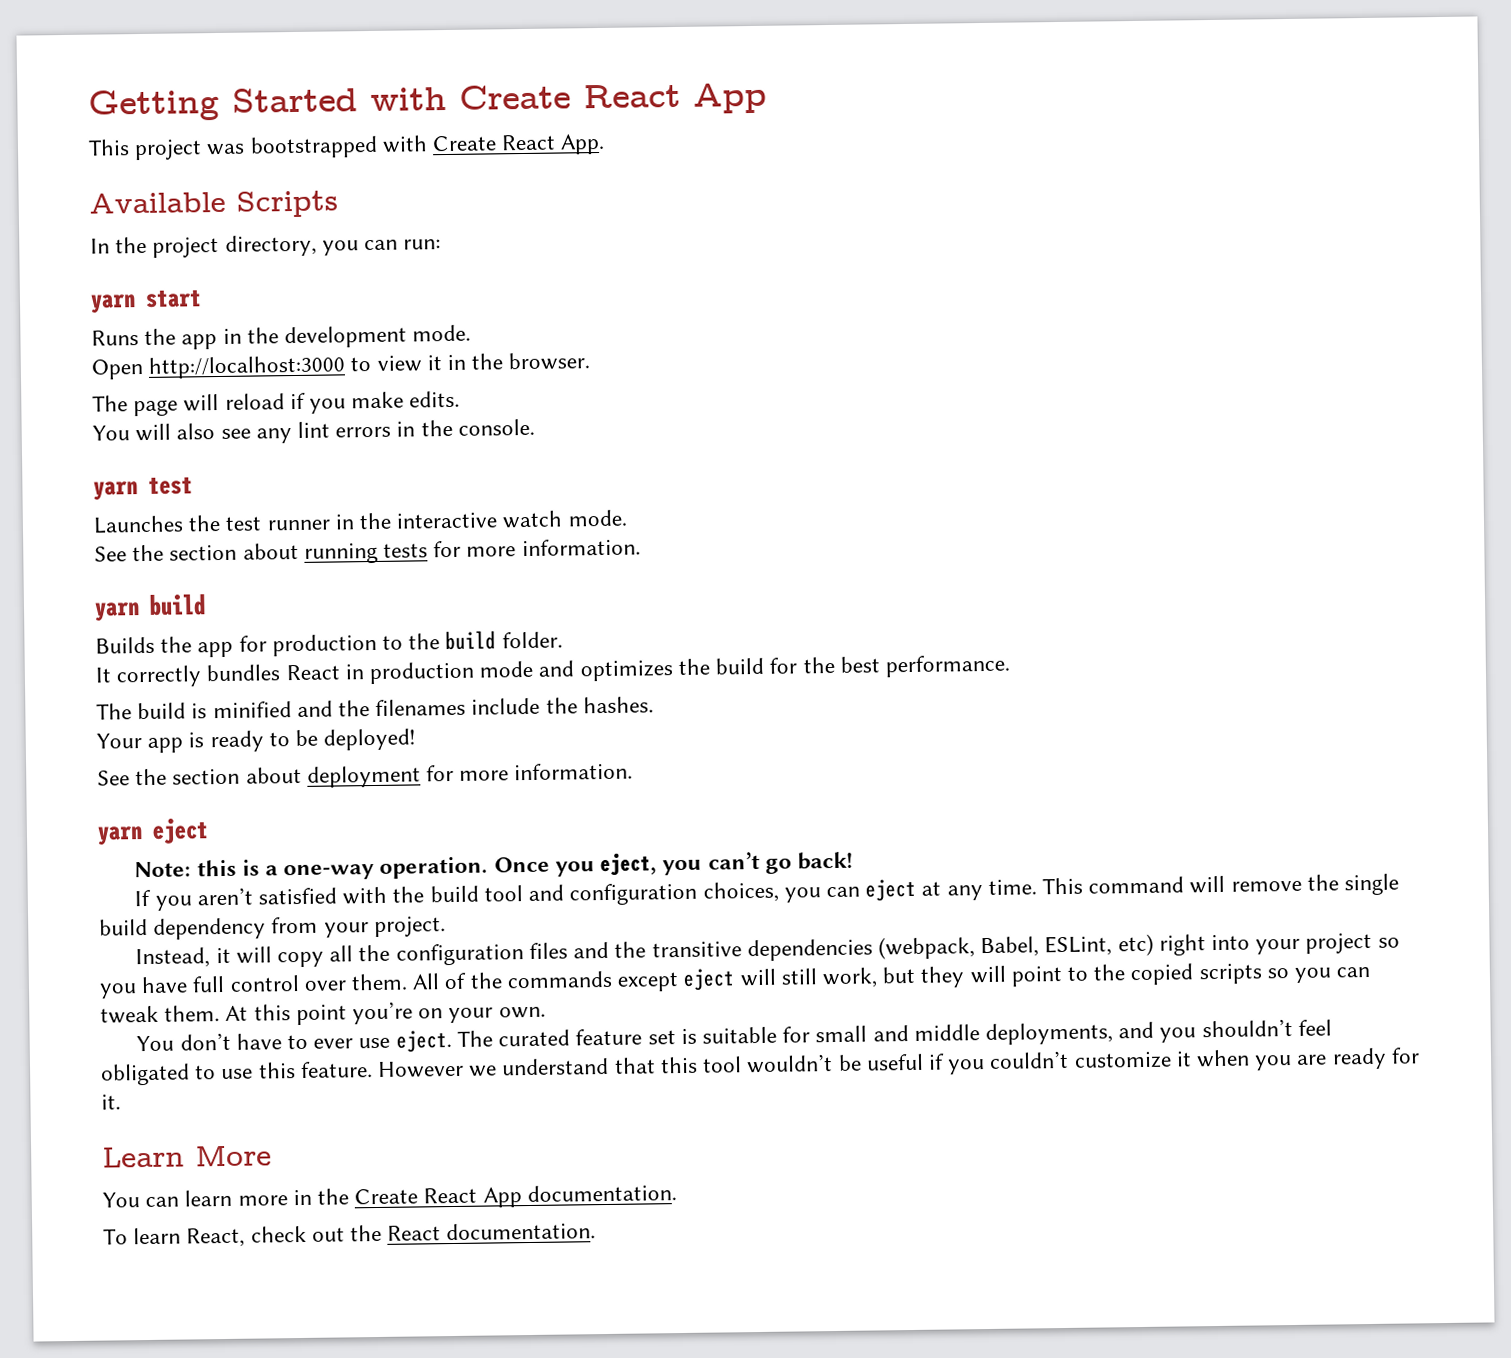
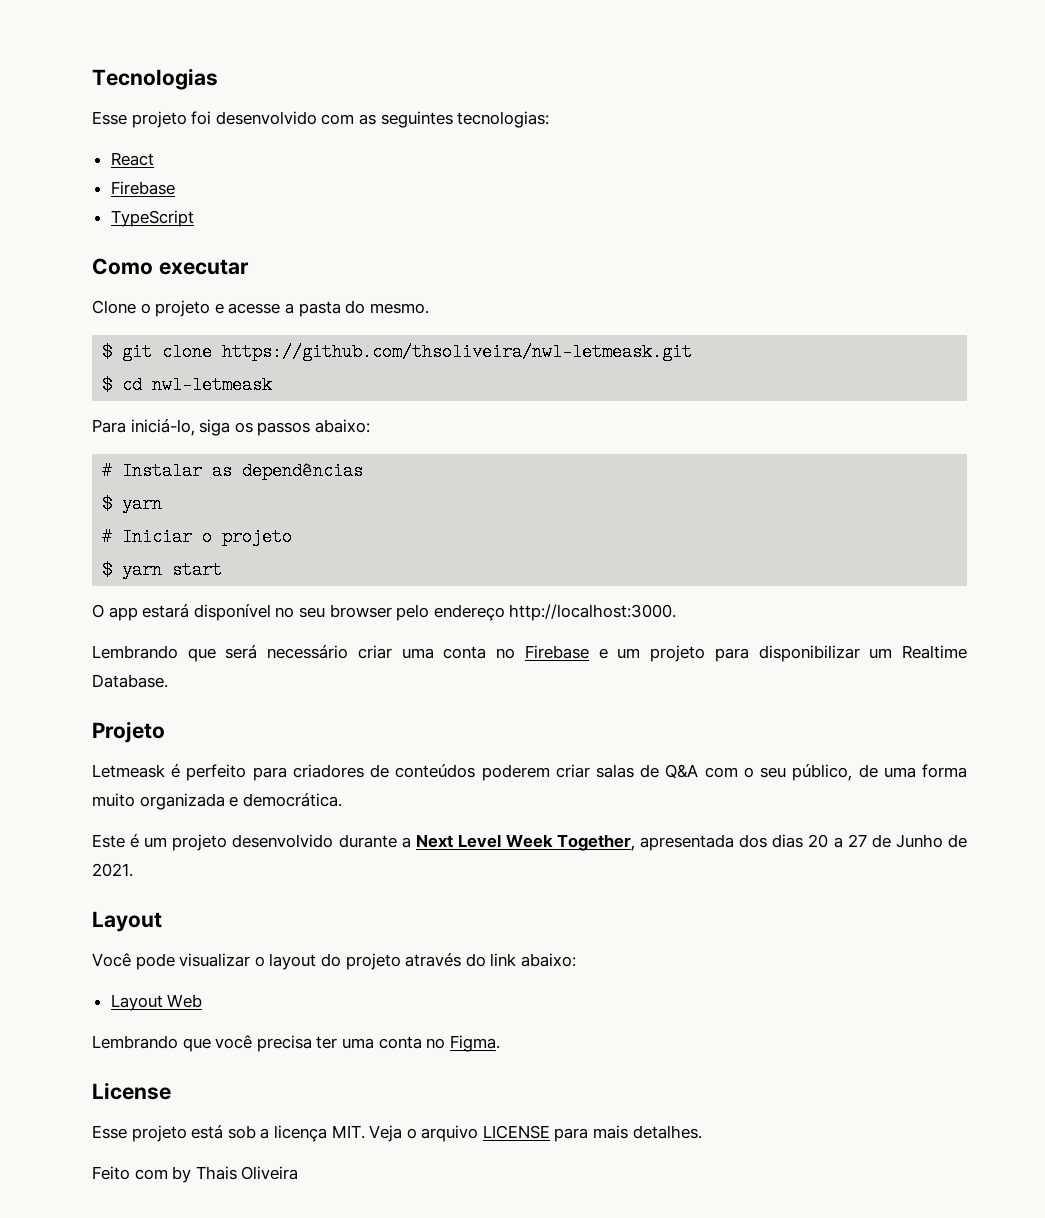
- Getting Started with Create React App
- This project was bootstrapped with Create React App.
- Available Scripts
- In the project directory, you can run:
- yarn start
- Runs the app in the development mode.
- Open http://localhost:3000 to view it in the browser.
- The page will reload if you make edits.
- You will also see any lint errors in the console.
- yarn test
- Launches the test runner in the interactive watch mode.
- See the section about running tests for more information.
- yarn build
- Builds the app for production to the build folder.
- It correctly bundles React in production mode and optimizes the build for the best performance.
- The build is minified and the filenames include the hashes.
- Your app is ready to be deployed!
- See the section about deployment for more information.
- yarn eject
- Note: this is a one-way operation. Once you eject, you can’t go back!
- If you aren’t satisfied with the build tool and configuration choices, you can eject at any time. This command will remove the single build dependency from your project.
- Instead, it will copy all the configuration files and the transitive dependencies (webpack, Babel, ESLint, etc) right into your project so you have full control over them. All of the commands except eject will still work, but they will point to the copied scripts so you can tweak them. At this point you’re on your own.
- You don’t have to ever use eject. The curated feature set is suitable for small and middle deployments, and you shouldn’t feel obligated to use this feature. However we understand that this tool wouldn’t be useful if you couldn’t customize it when you are ready for it.
- Learn More
- You can learn more in the Create React App documentation.
- To learn React, check out the React documentation.
+ Tecnologias
+ Esse projeto foi desenvolvido com as seguintes tecnologias:
+ React
+ Firebase
+ TypeScript
+ Como executar
+ Clone o projeto e acesse a pasta do mesmo.
+ $ git clone https://github.com/thsoliveira/nwl-letmeask.git
+ $ cd nwl-letmeask
+ Para iniciá-lo, siga os passos abaixo:
+ # Instalar as dependências
+ $ yarn
+ # Iniciar o projeto
+ $ yarn start
+ O app estará disponível no seu browser pelo endereço http://localhost:3000.
+ Lembrando que será necessário criar uma conta no Firebase e um projeto para disponibilizar um Realtime Database.
+ Projeto
+ Letmeask é perfeito para criadores de conteúdos poderem criar salas de Q&A com o seu público, de uma forma muito organizada e democrática.
+ Este é um projeto desenvolvido durante a Next Level Week Together, apresentada dos dias 20 a 27 de Junho de 2021.
+ Layout
+ Você pode visualizar o layout do projeto através do link abaixo:
+ Layout Web
+ Lembrando que você precisa ter uma conta no Figma.
+ License
+ Esse projeto está sob a licença MIT. Veja o arquivo LICENSE para mais detalhes.
+ Feito com by Thais Oliveira

